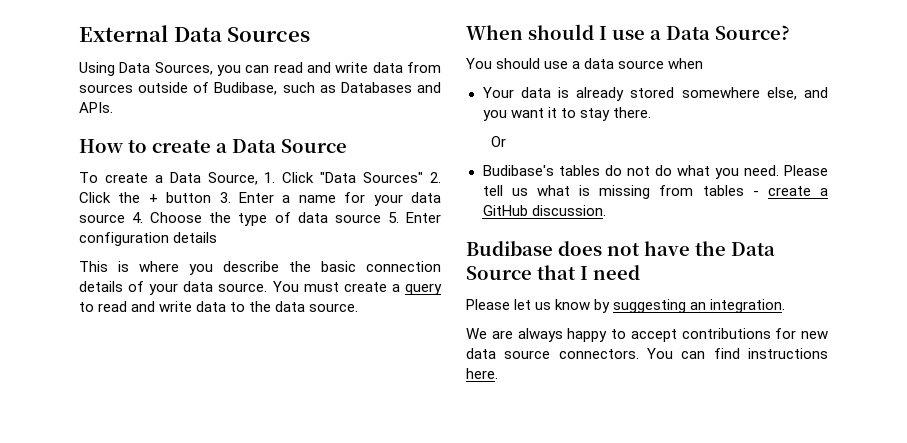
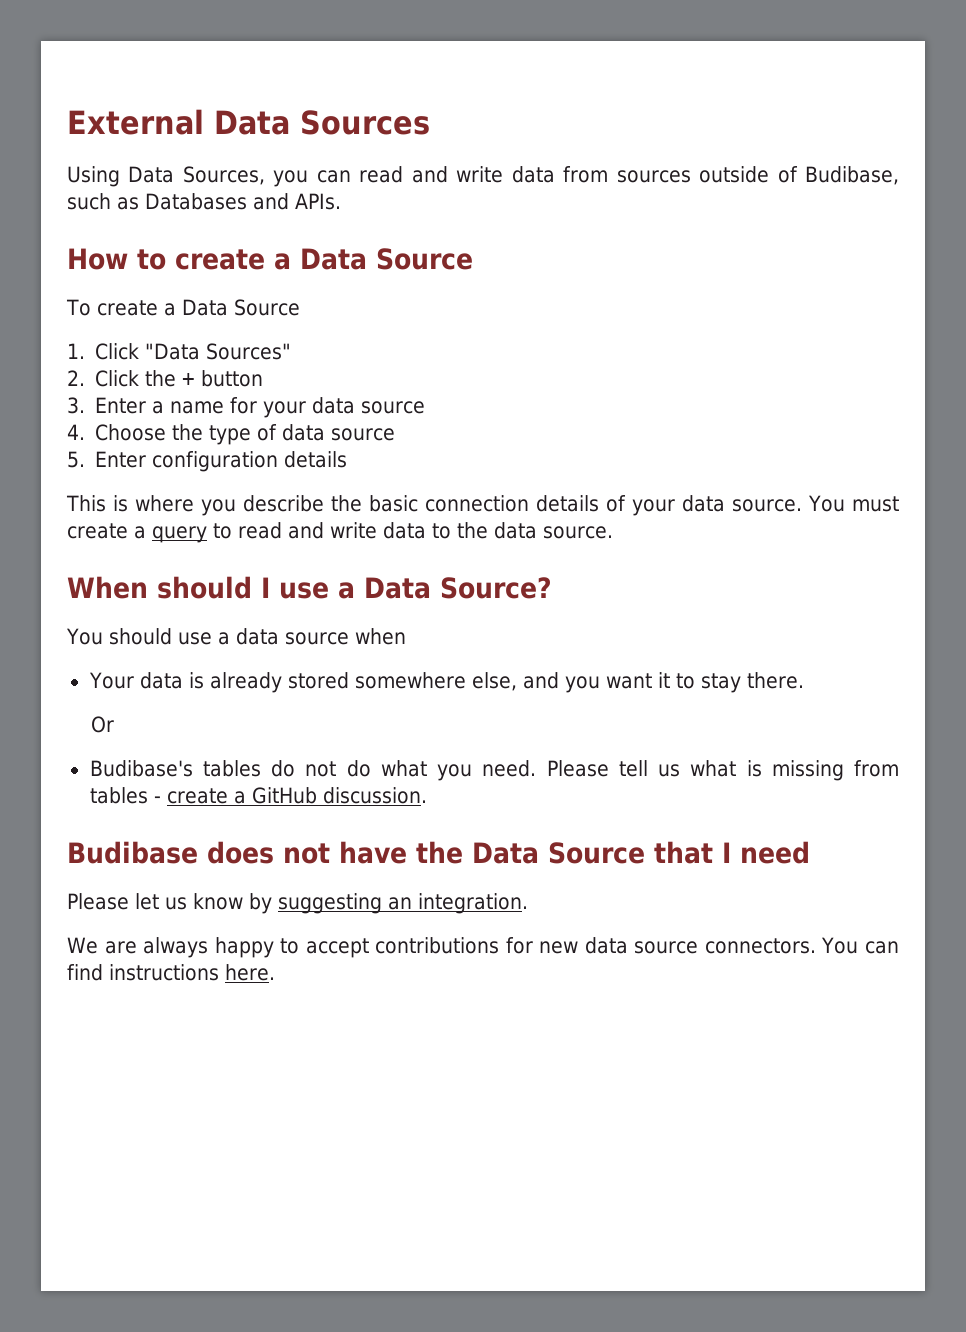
- To create a Data Source, 1. Click "Data Sources" 2. Click the + button 3. Enter a name for your data source 4. Choose the type of data source 5. Enter configuration details
+ To create a Data Source
+ 1. Click "Data Sources"
+ 2. Click the + button
+ 3. Enter a name for your data source
+ 4. Choose the type of data source
+ 5. Enter configuration details

